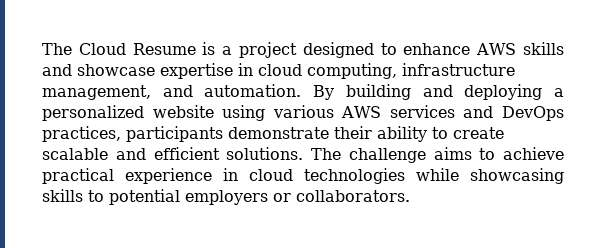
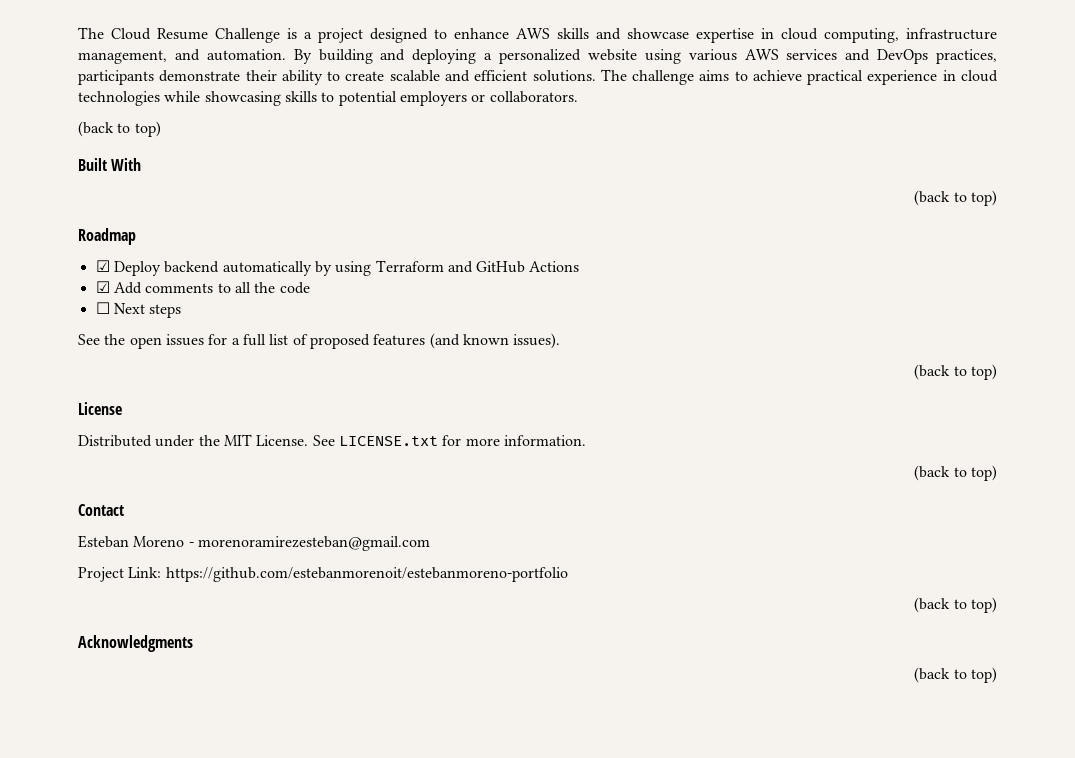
- The Cloud Resume is a project designed to enhance AWS skills and showcase expertise in cloud computing, infrastructure management, and automation.
+ The Cloud Resume Challenge is a project designed to enhance AWS skills and showcase expertise in cloud computing, infrastructure management, and automation.
  The challenge aims to achieve practical experience in cloud technologies while showcasing skills to potential employers or collaborators.
+ (back to top)
+ Built With
+ (back to top)
+ Roadmap
+ ☑ Deploy backend automatically by using Terraform and GitHub Actions
+ ☑ Add comments to all the code
+ ☐ Next steps
+ See the open issues for a full list of proposed features (and known issues).
+ (back to top)
+ License
+ Distributed under the MIT License. See LICENSE.txt for more information.
+ (back to top)
+ Contact
+ Esteban Moreno - morenoramirezesteban@gmail.com
+ Project Link: https://github.com/estebanmorenoit/estebanmoreno-portfolio
+ (back to top)
+ Acknowledgments
+ (back to top)

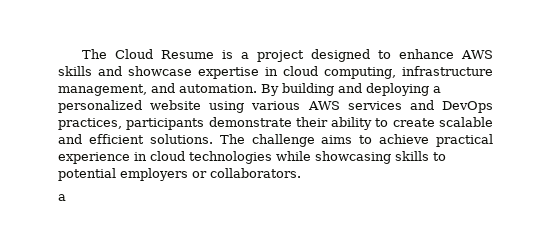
- The Cloud Resume Challenge is a project designed to enhance AWS skills and showcase expertise in cloud computing, infrastructure management, and automation.
+ The Cloud Resume is a project designed to enhance AWS skills and showcase expertise in cloud computing, infrastructure management, and automation.
  The challenge aims to achieve practical experience in cloud technologies while showcasing skills to potential employers or collaborators.
- (back to top)
- Built With
- (back to top)
- Roadmap
- ☑ Deploy backend automatically by using Terraform and GitHub Actions
- ☑ Add comments to all the code
- ☐ Next steps
- See the open issues for a full list of proposed features (and known issues).
- (back to top)
- License
- Distributed under the MIT License. See LICENSE.txt for more information.
- (back to top)
- Contact
- Esteban Moreno - morenoramirezesteban@gmail.com
- Project Link: https://github.com/estebanmorenoit/estebanmoreno-portfolio
- (back to top)
- Acknowledgments
- (back to top)
+ a

